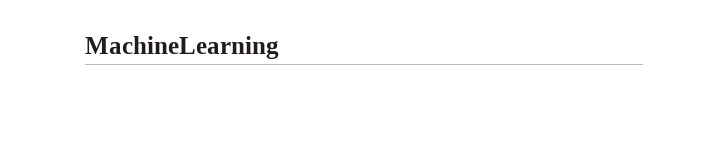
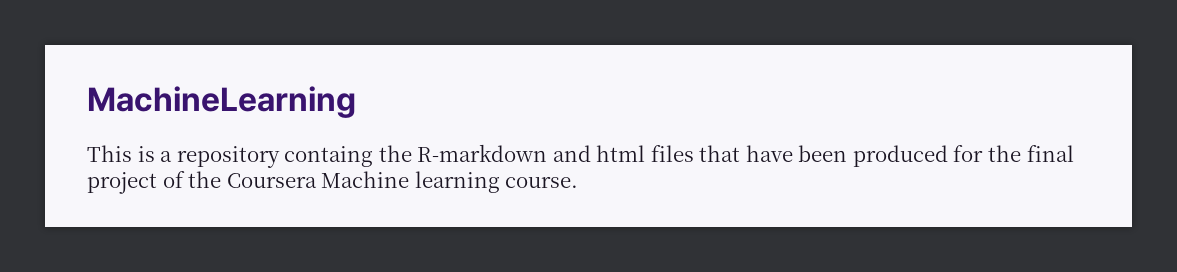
+ This is a repository containg the R-markdown and html files that have been produced for the final project of the Coursera Machine learning course.

